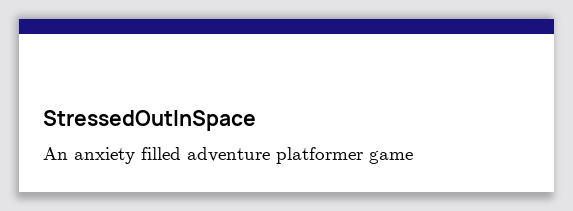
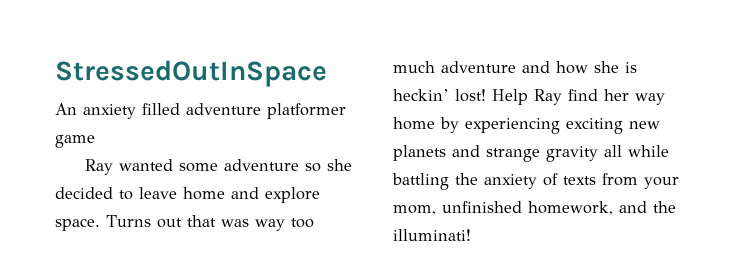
+ Ray wanted some adventure so she decided to leave home and explore space. Turns out that was way too much adventure and how she is heckin’ lost! Help Ray find her way home by experiencing exciting new planets and strange gravity all while battling the anxiety of texts from your mom, unfinished homework, and the illuminati!

